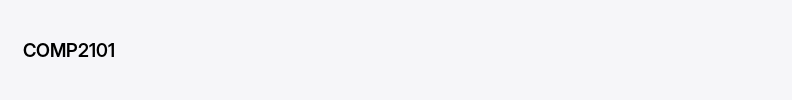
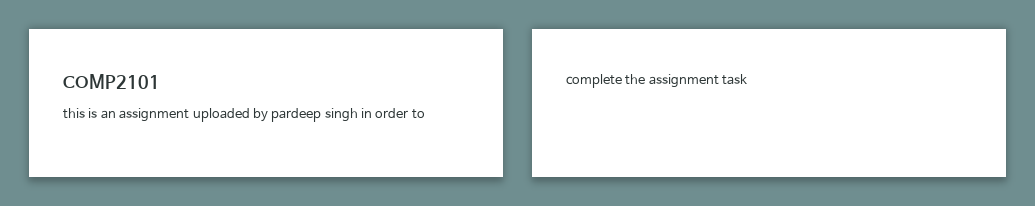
+ this is an assignment uploaded by pardeep singh in order to complete the assignment task

